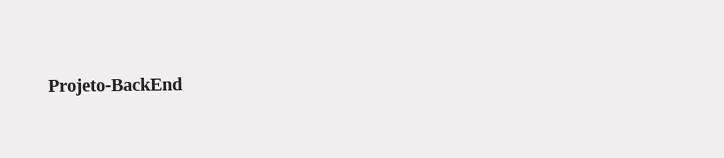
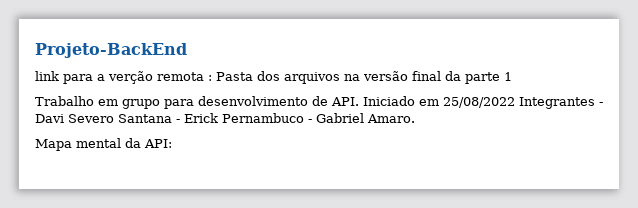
+ link para a verção remota : Pasta dos arquivos na versão final da parte 1
+ Trabalho em grupo para desenvolvimento de API. Iniciado em 25/08/2022 Integrantes - Davi Severo Santana - Erick Pernambuco - Gabriel Amaro.
+ Mapa mental da API:

